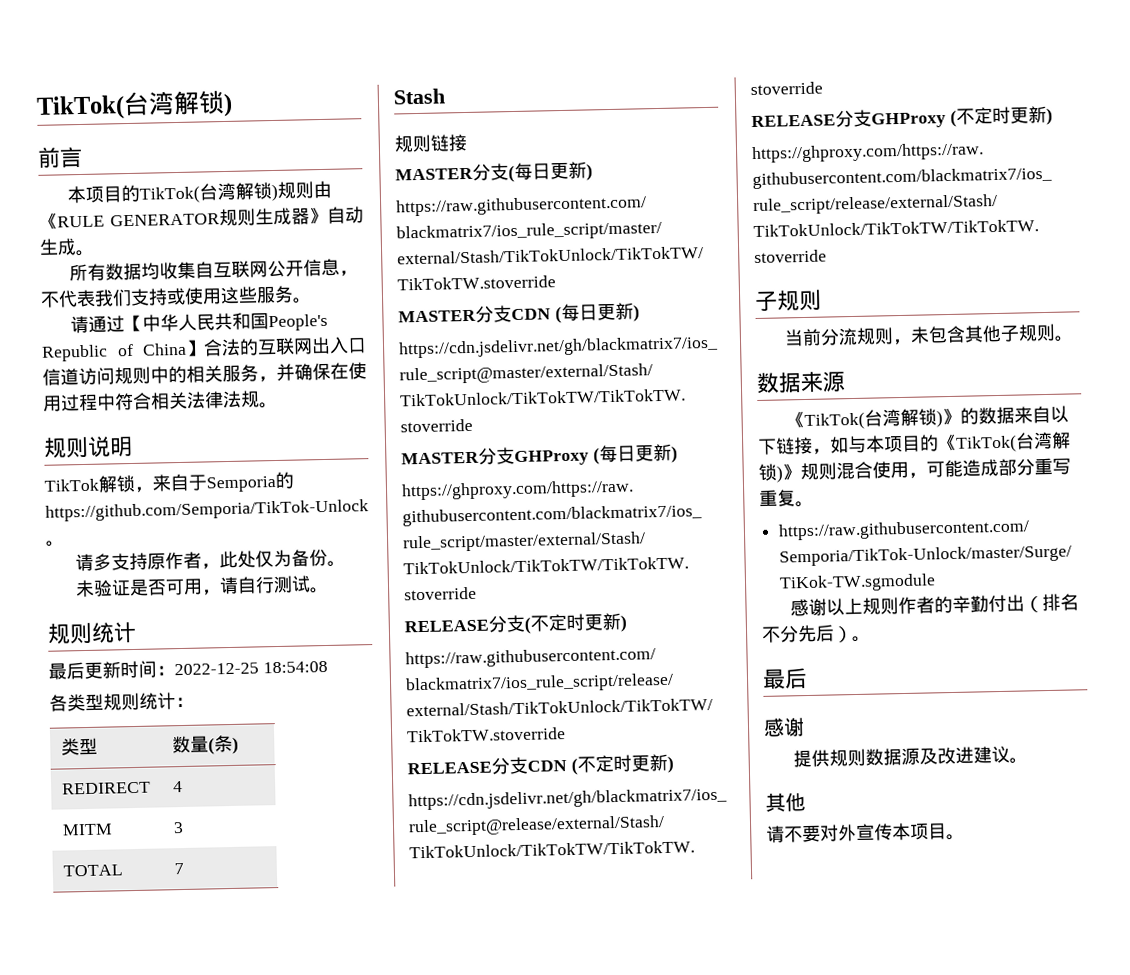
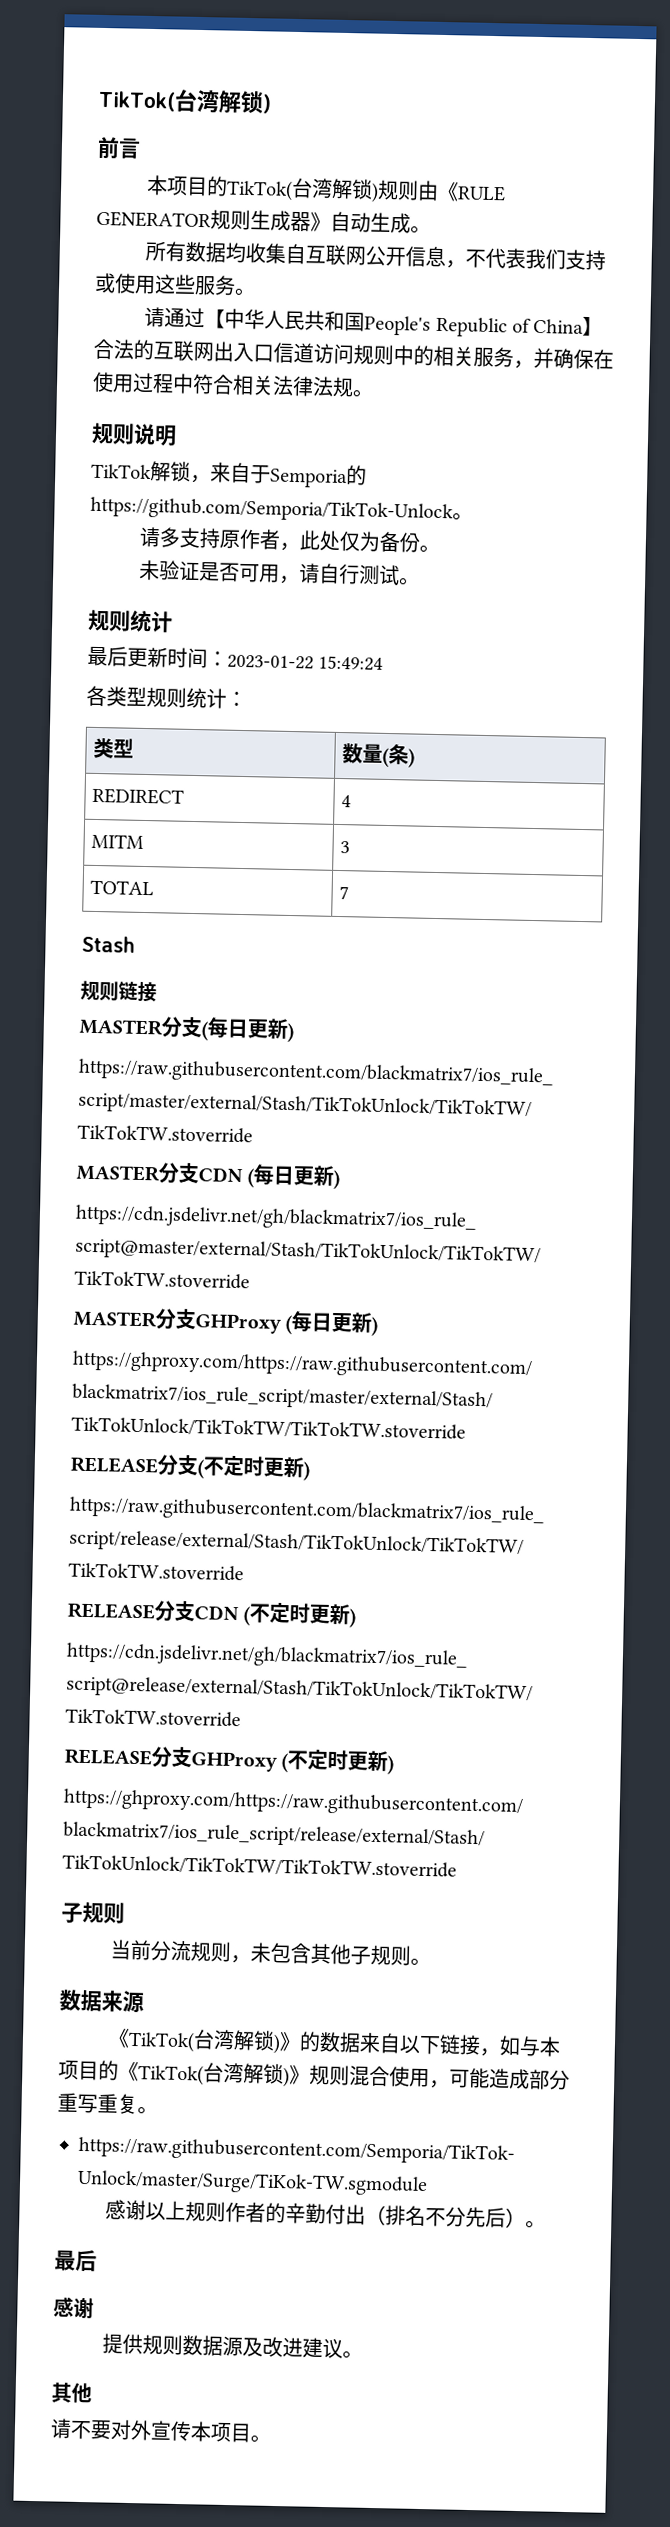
- 最后更新时间：2022-12-25 18:54:08
+ 最后更新时间：2023-01-22 15:49:24

